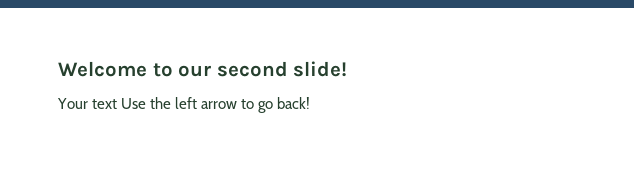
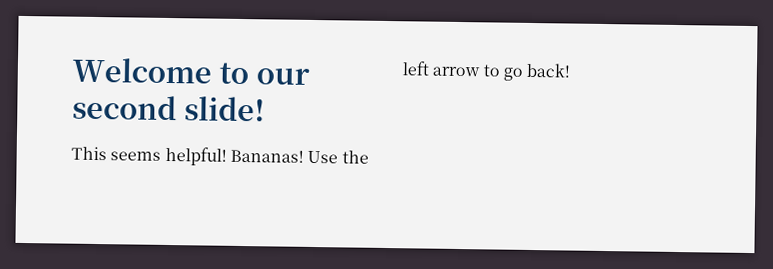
- Your text Use the left arrow to go back!
+ This seems helpful! Bananas! Use the left arrow to go back!

